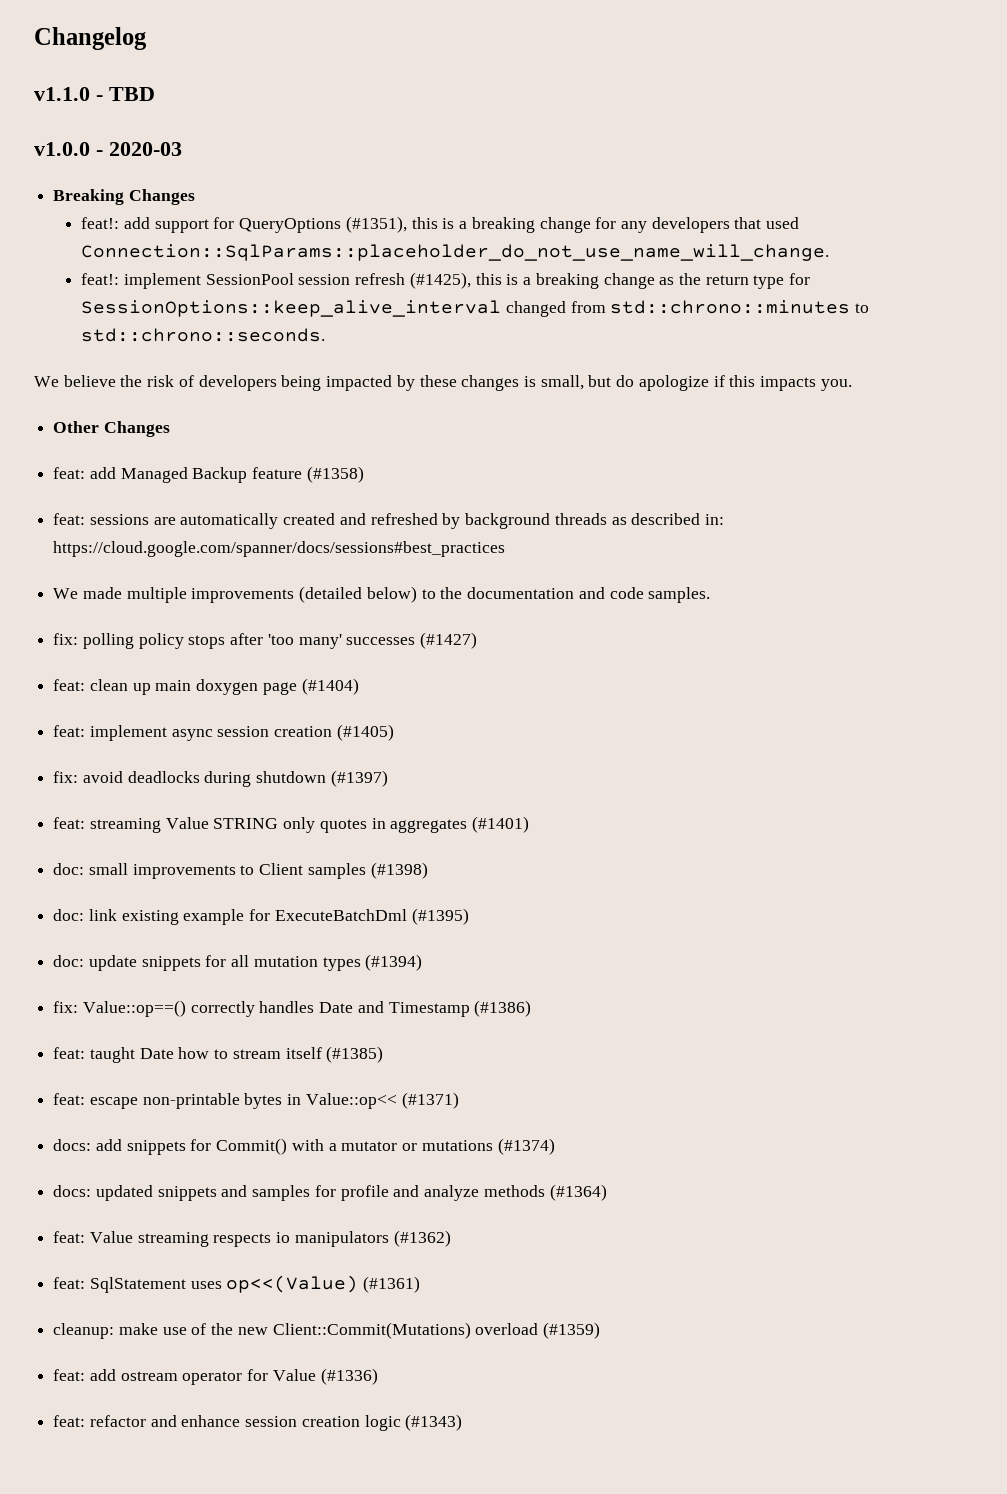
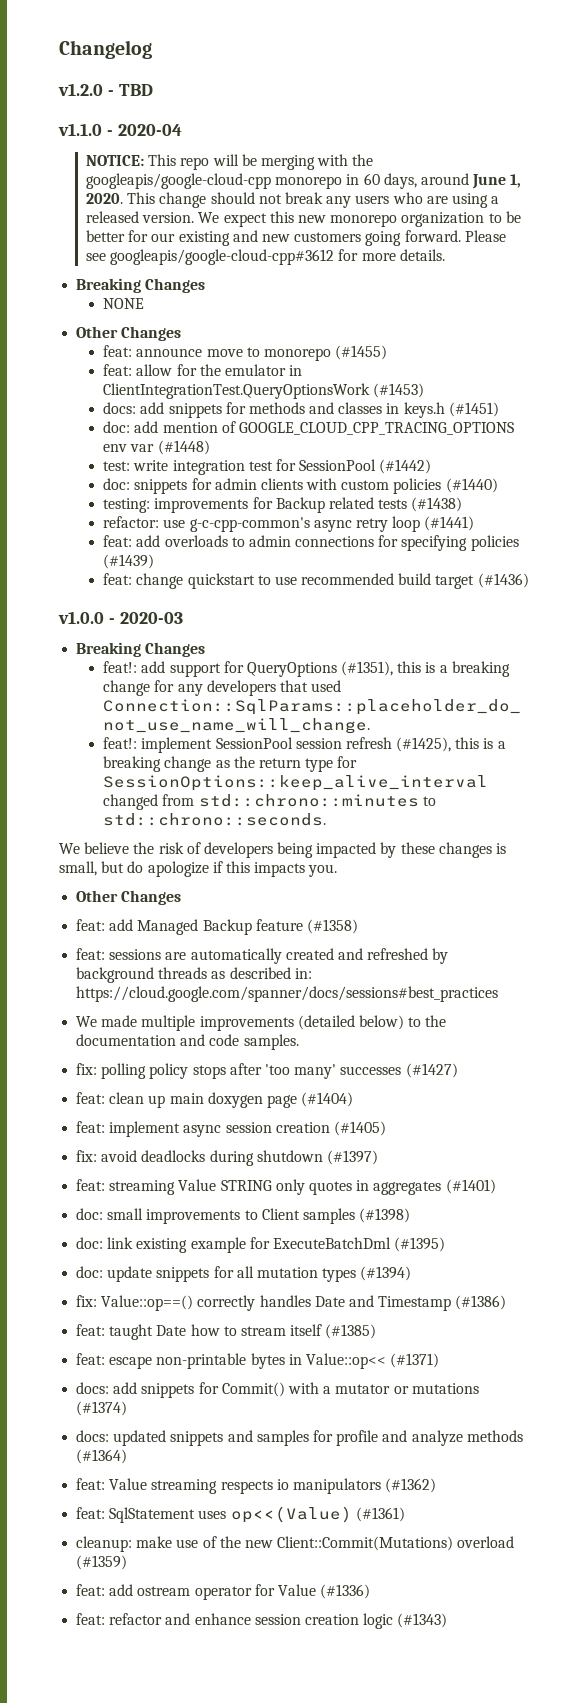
+ v1.2.0 - TBD
- v1.1.0 - TBD
+ v1.1.0 - 2020-04
+ NOTICE: This repo will be merging with the googleapis/google-cloud-cpp monorepo in 60 days, around June 1, 2020. This change should not break any users who are using a released version. We expect this new monorepo organization to be better for our existing and new customers going forward. Please see googleapis/google-cloud-cpp#3612 for more details.
+ Breaking Changes
+ NONE
+ Other Changes
+ feat: announce move to monorepo (#1455)
+ feat: allow for the emulator in ClientIntegrationTest.QueryOptionsWork (#1453)
+ docs: add snippets for methods and classes in keys.h (#1451)
+ doc: add mention of GOOGLE_CLOUD_CPP_TRACING_OPTIONS env var (#1448)
+ test: write integration test for SessionPool (#1442)
+ doc: snippets for admin clients with custom policies (#1440)
+ testing: improvements for Backup related tests (#1438)
+ refactor: use g-c-cpp-common's async retry loop (#1441)
+ feat: add overloads to admin connections for specifying policies (#1439)
+ feat: change quickstart to use recommended build target (#1436)

